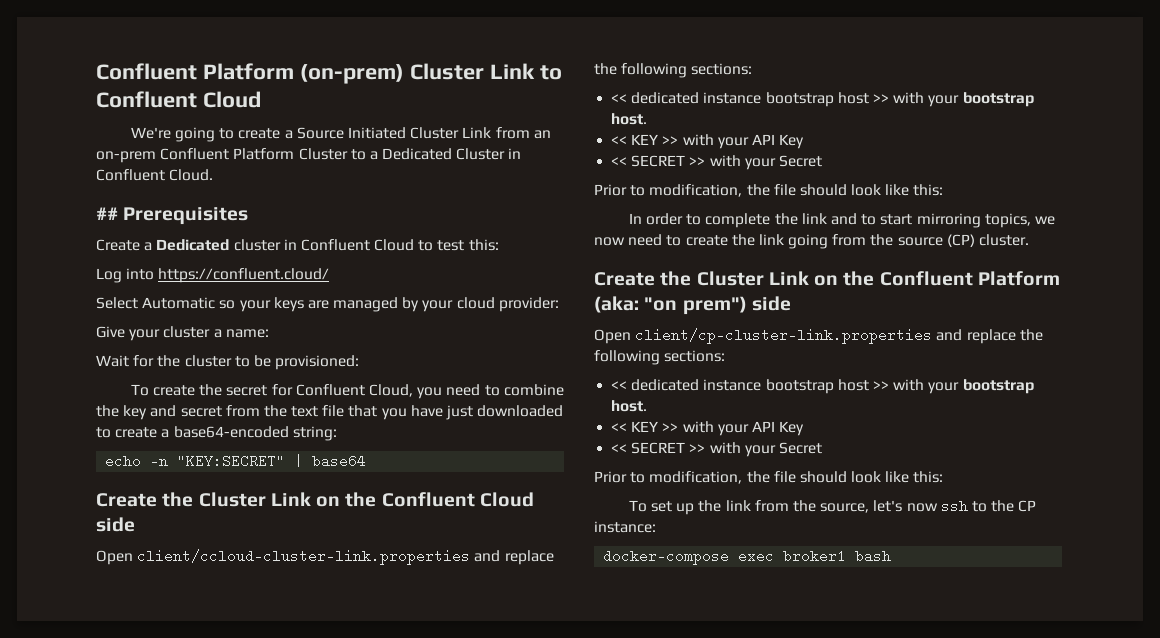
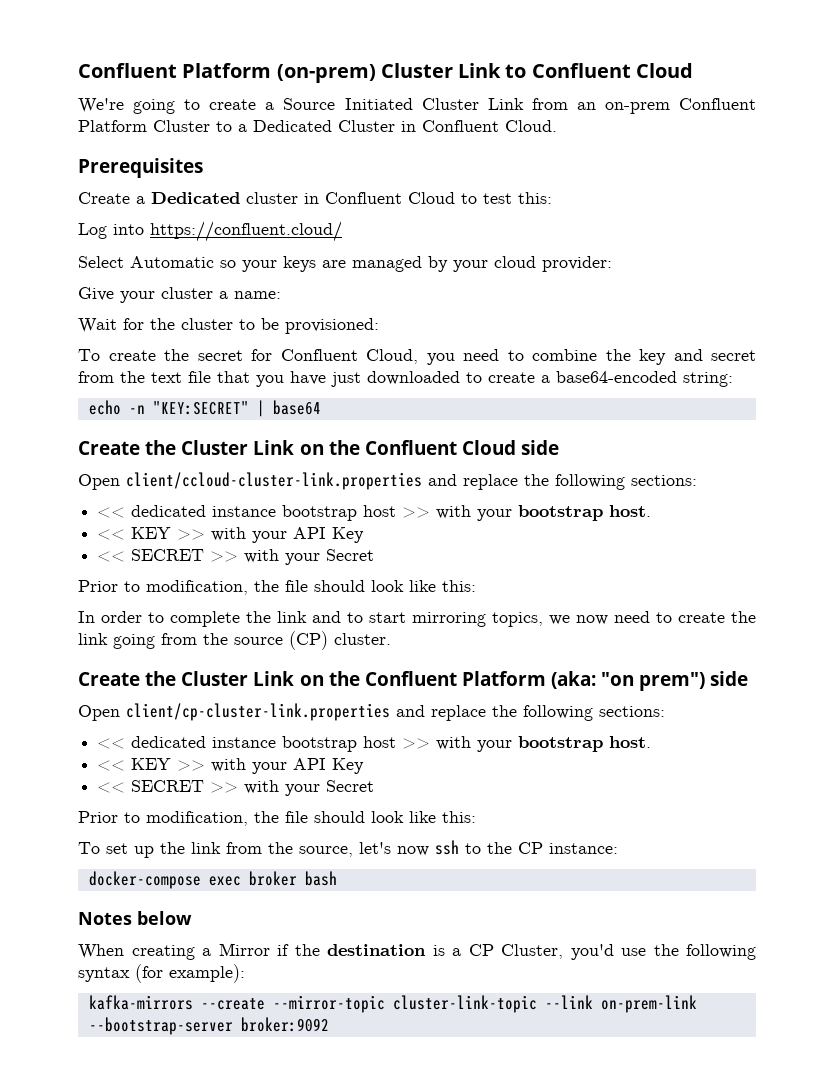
- ## Prerequisites
+ Prerequisites
- docker-compose exec broker1 bash
+ docker-compose exec broker bash
+ Notes below
+ When creating a Mirror if the destination is a CP Cluster, you'd use the following syntax (for example):
+ kafka-mirrors --create --mirror-topic cluster-link-topic --link on-prem-link --bootstrap-server broker:9092

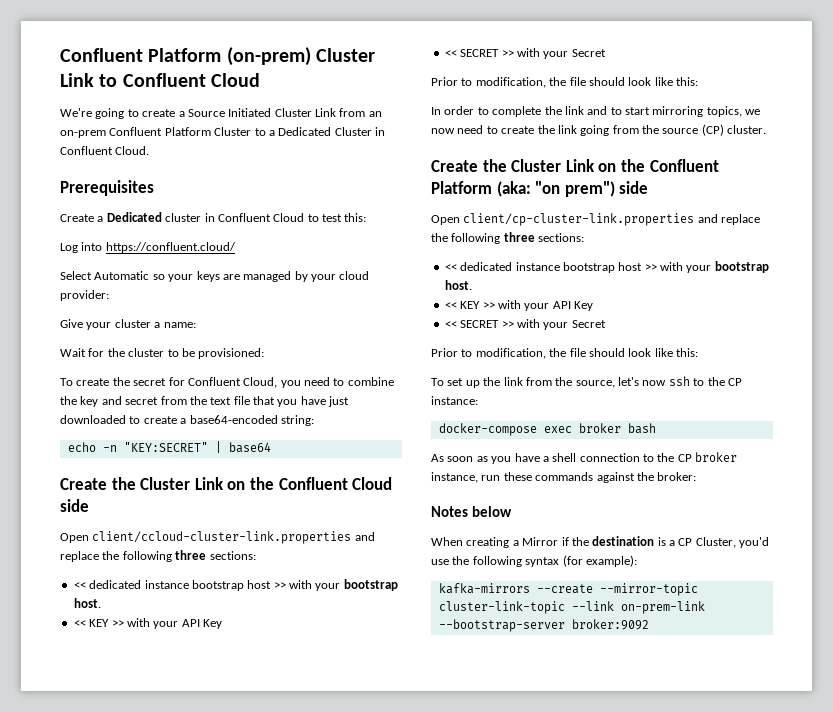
- Open client/ccloud-cluster-link.properties and replace the following sections:
+ Open client/ccloud-cluster-link.properties and replace the following three sections:
- Open client/cp-cluster-link.properties and replace the following sections:
+ Open client/cp-cluster-link.properties and replace the following three sections:
+ As soon as you have a shell connection to the CP broker instance, run these commands against the broker:

